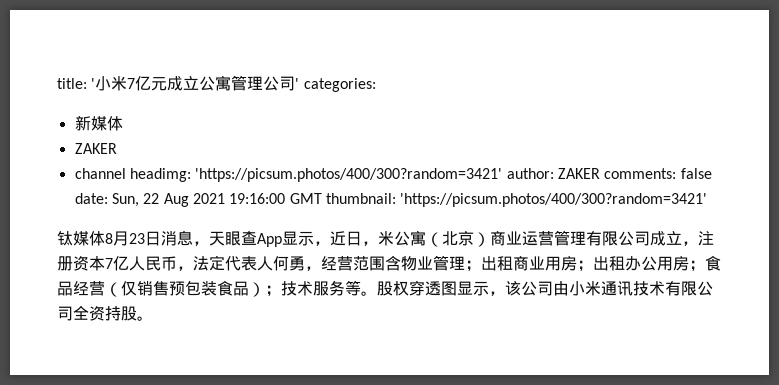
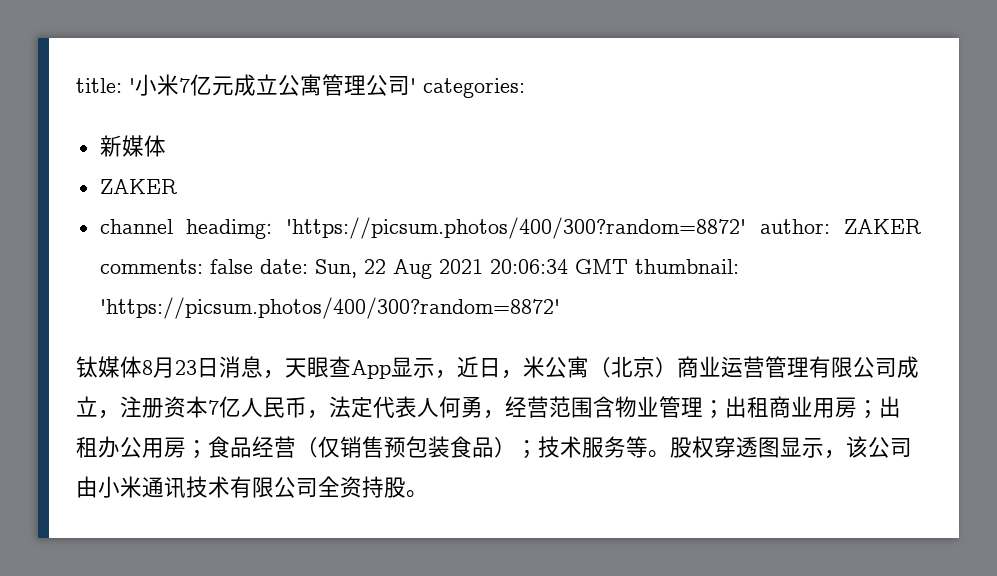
- channel headimg: 'https://picsum.photos/400/300?random=3421' author: ZAKER comments: false date: Sun, 22 Aug 2021 19:16:00 GMT thumbnail: 'https://picsum.photos/400/300?random=3421'
+ channel headimg: 'https://picsum.photos/400/300?random=8872' author: ZAKER comments: false date: Sun, 22 Aug 2021 20:06:34 GMT thumbnail: 'https://picsum.photos/400/300?random=8872'

